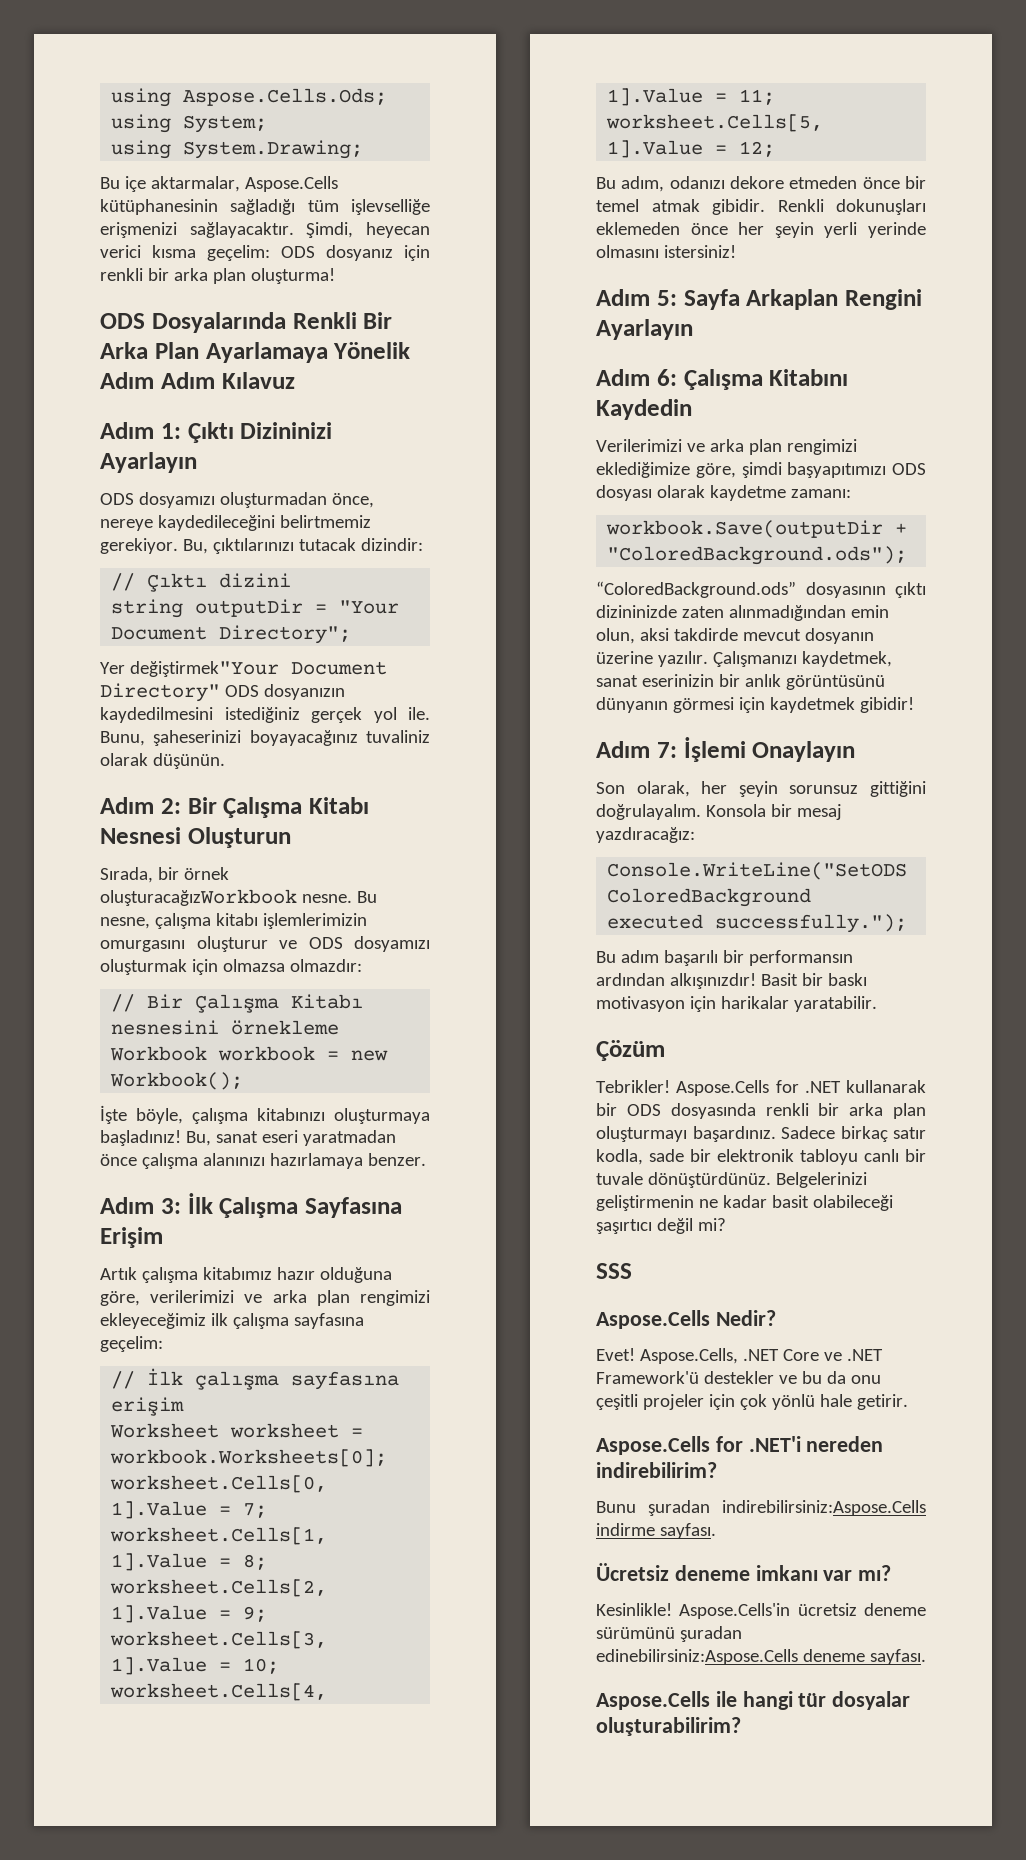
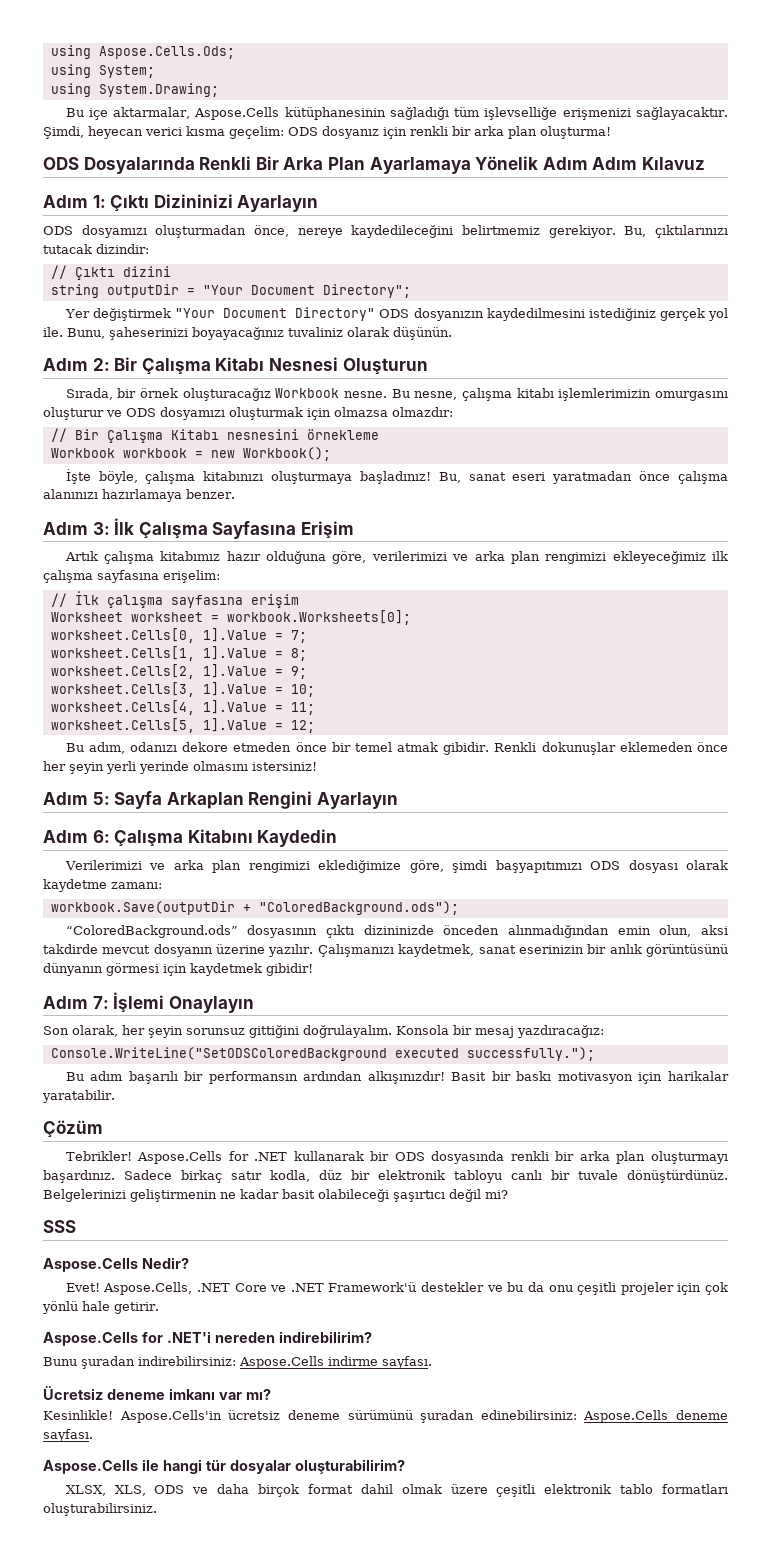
- Yer değiştirmek"Your Document Directory" ODS dosyanızın kaydedilmesini istediğiniz gerçek yol ile.
+ Yer değiştirmek "Your Document Directory" ODS dosyanızın kaydedilmesini istediğiniz gerçek yol ile.
- Sırada, bir örnek oluşturacağızWorkbook nesne.
+ Sırada, bir örnek oluşturacağız Workbook nesne.
- Artık çalışma kitabımız hazır olduğuna göre, verilerimizi ve arka plan rengimizi ekleyeceğimiz ilk çalışma sayfasına geçelim:
+ Artık çalışma kitabımız hazır olduğuna göre, verilerimizi ve arka plan rengimizi ekleyeceğimiz ilk çalışma sayfasına erişelim:
- Renkli dokunuşları eklemeden önce her şeyin yerli yerinde olmasını istersiniz!
+ Renkli dokunuşlar eklemeden önce her şeyin yerli yerinde olmasını istersiniz!
- “ColoredBackground.ods” dosyasının çıktı dizininizde zaten alınmadığından emin olun, aksi takdirde mevcut dosyanın üzerine yazılır.
+ “ColoredBackground.ods” dosyasının çıktı dizininizde önceden alınmadığından emin olun, aksi takdirde mevcut dosyanın üzerine yazılır.
- Sadece birkaç satır kodla, sade bir elektronik tabloyu canlı bir tuvale dönüştürdünüz.
+ Sadece birkaç satır kodla, düz bir elektronik tabloyu canlı bir tuvale dönüştürdünüz.
- Bunu şuradan indirebilirsiniz:Aspose.Cells indirme sayfası.
+ Bunu şuradan indirebilirsiniz: Aspose.Cells indirme sayfası.
- Aspose.Cells'in ücretsiz deneme sürümünü şuradan edinebilirsiniz:Aspose.Cells deneme sayfası.
+ Aspose.Cells'in ücretsiz deneme sürümünü şuradan edinebilirsiniz: Aspose.Cells deneme sayfası.
+ XLSX, XLS, ODS ve daha birçok format dahil olmak üzere çeşitli elektronik tablo formatları oluşturabilirsiniz.

